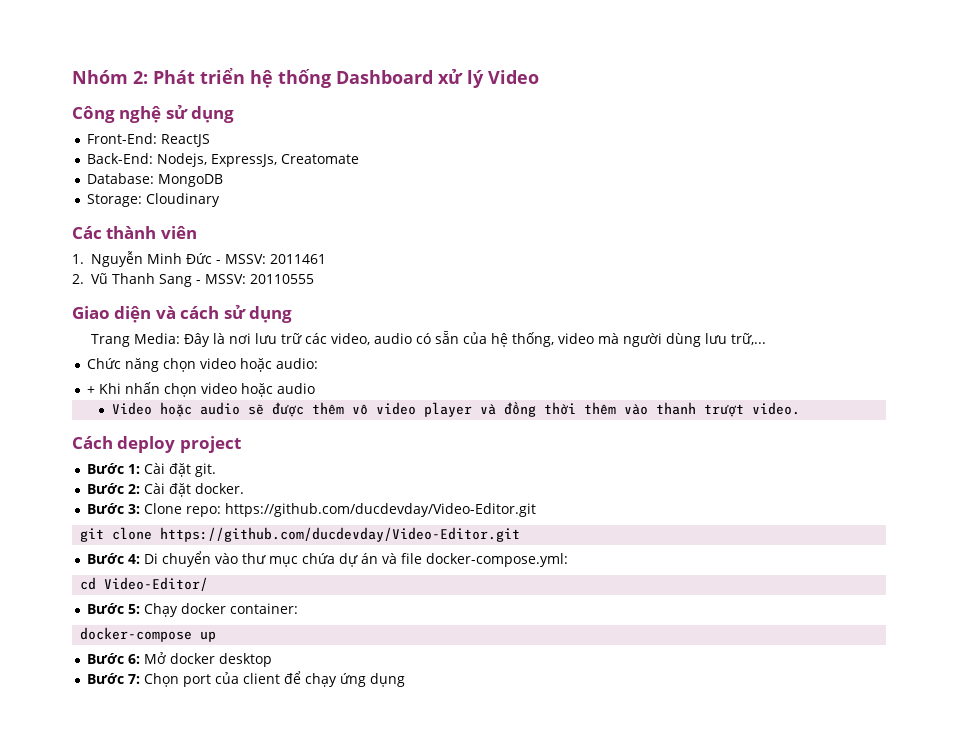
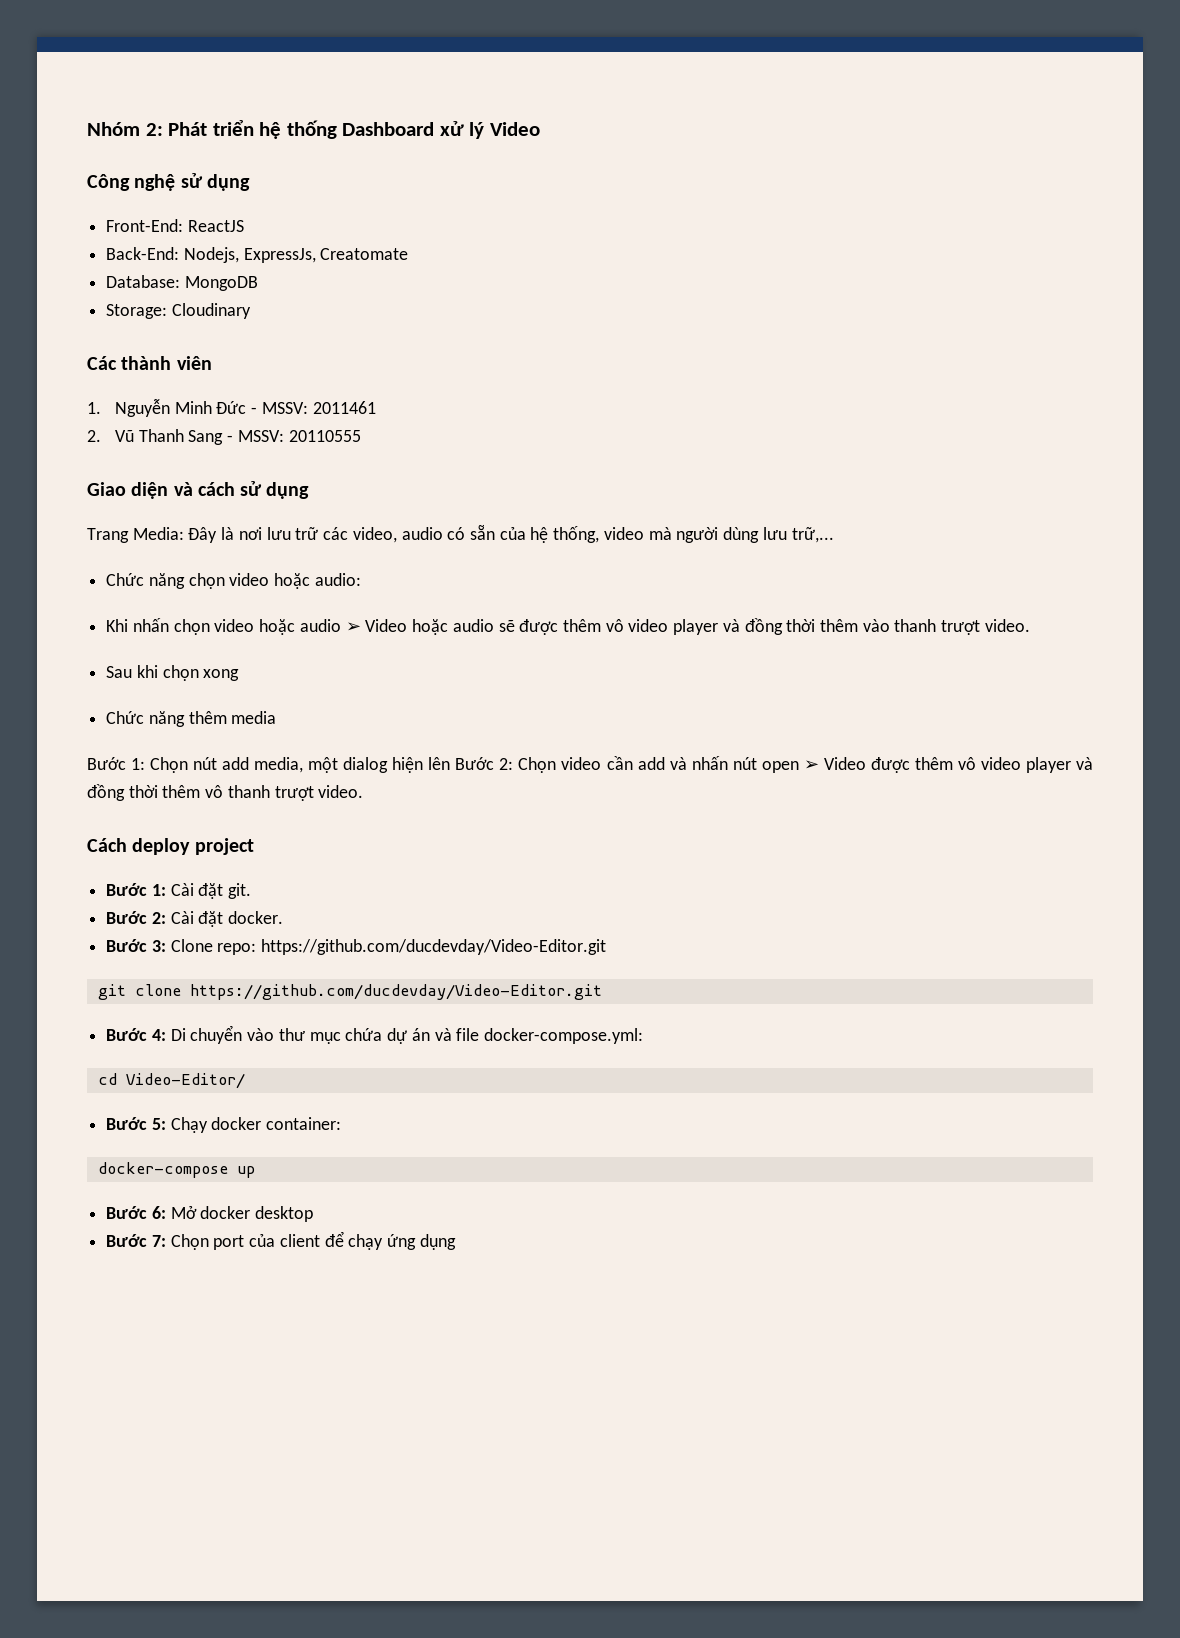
- + Khi nhấn chọn video hoặc audio
- Video hoặc audio sẽ được thêm vô video player và đồng thời thêm vào thanh trượt video.
+ Khi nhấn chọn video hoặc audio ➢ Video hoặc audio sẽ được thêm vô video player và đồng thời thêm vào thanh trượt video.
+ Sau khi chọn xong
+ Chức năng thêm media
+ Bước 1: Chọn nút add media, một dialog hiện lên Bước 2: Chọn video cần add và nhấn nút open ➢ Video được thêm vô video player và đồng thời thêm vô thanh trượt video.

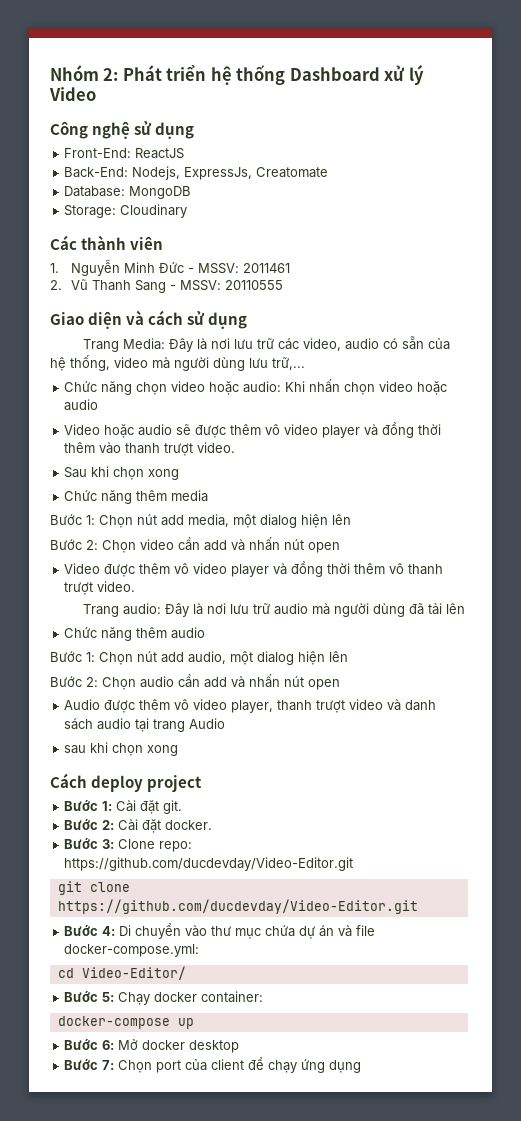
- Chức năng chọn video hoặc audio:
- Khi nhấn chọn video hoặc audio ➢ Video hoặc audio sẽ được thêm vô video player và đồng thời thêm vào thanh trượt video.
+ Chức năng chọn video hoặc audio: Khi nhấn chọn video hoặc audio
+ Video hoặc audio sẽ được thêm vô video player và đồng thời thêm vào thanh trượt video.
- Bước 1: Chọn nút add media, một dialog hiện lên Bước 2: Chọn video cần add và nhấn nút open ➢ Video được thêm vô video player và đồng thời thêm vô thanh trượt video.
+ Bước 1: Chọn nút add media, một dialog hiện lên
+ Bước 2: Chọn video cần add và nhấn nút open
+ Video được thêm vô video player và đồng thời thêm vô thanh trượt video.
+ Trang audio: Đây là nơi lưu trữ audio mà người dùng đã tải lên
+ Chức năng thêm audio
+ Bước 1: Chọn nút add audio, một dialog hiện lên
+ Bước 2: Chọn audio cần add và nhấn nút open
+ Audio được thêm vô video player, thanh trượt video và danh sách audio tại trang Audio
+ sau khi chọn xong

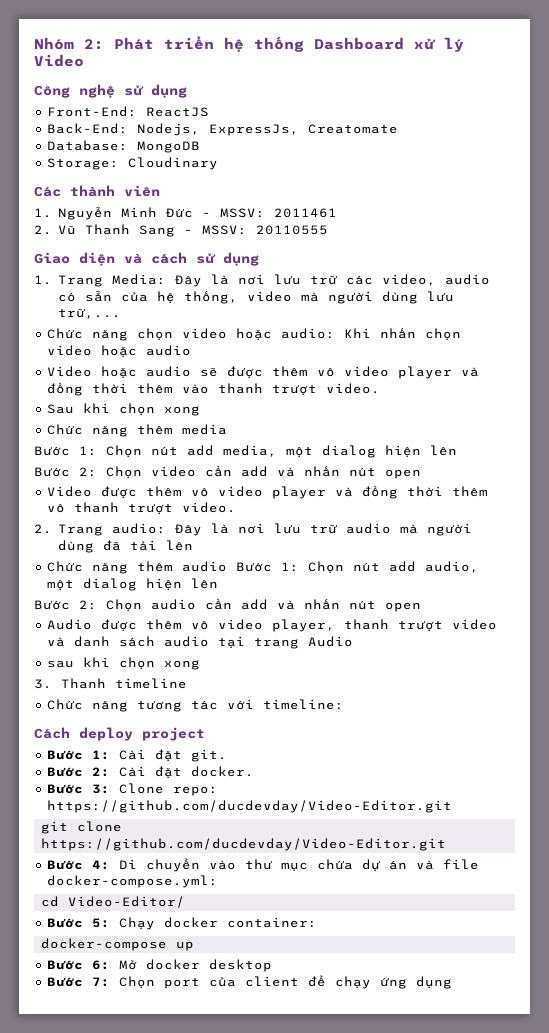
- Trang Media: Đây là nơi lưu trữ các video, audio có sẵn của hệ thống, video mà người dùng lưu trữ,...
+ 1. Trang Media: Đây là nơi lưu trữ các video, audio có sẵn của hệ thống, video mà người dùng lưu trữ,...
- Trang audio: Đây là nơi lưu trữ audio mà người dùng đã tải lên
+ 2. Trang audio: Đây là nơi lưu trữ audio mà người dùng đã tải lên
- Chức năng thêm audio
- Bước 1: Chọn nút add audio, một dialog hiện lên
+ Chức năng thêm audio Bước 1: Chọn nút add audio, một dialog hiện lên
+ 3. Thanh timeline
+ Chức năng tương tác với timeline:

